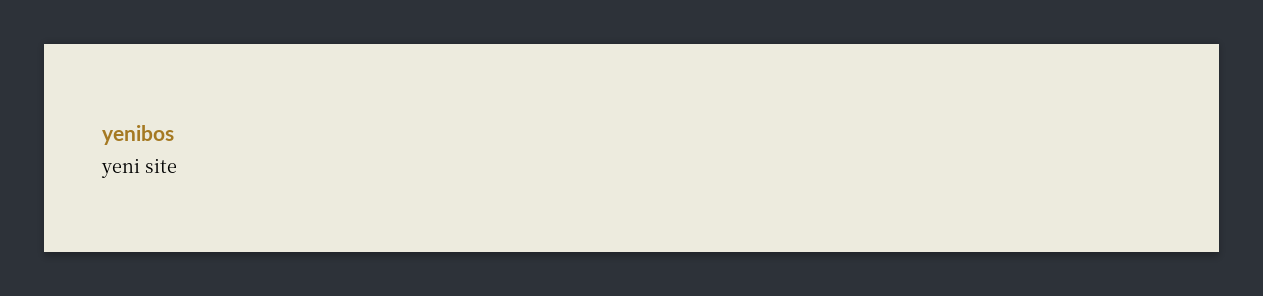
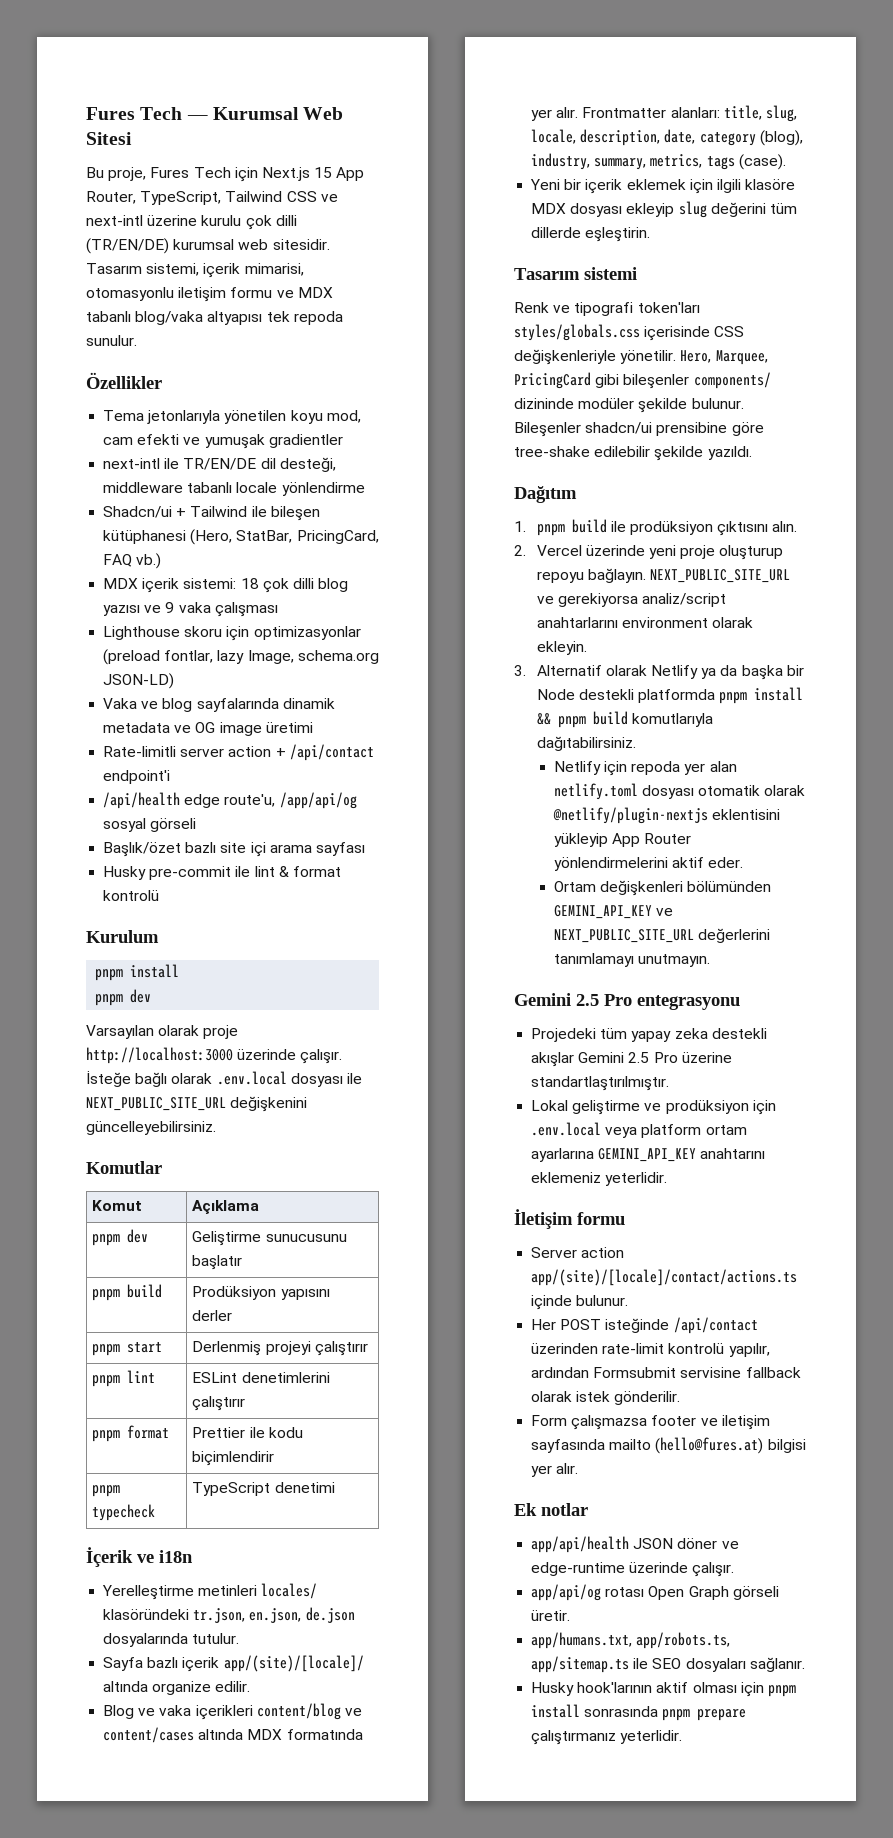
- yenibos
- yeni site
+ Fures Tech — Kurumsal Web Sitesi
+ Bu proje, Fures Tech için Next.js 15 App Router, TypeScript, Tailwind CSS ve next-intl üzerine kurulu çok dilli (TR/EN/DE) kurumsal web sitesidir. Tasarım sistemi, içerik mimarisi, otomasyonlu iletişim formu ve MDX tabanlı blog/vaka altyapısı tek repoda sunulur.
+ Özellikler
+ Tema jetonlarıyla yönetilen koyu mod, cam efekti ve yumuşak gradientler
+ next-intl ile TR/EN/DE dil desteği, middleware tabanlı locale yönlendirme
+ Shadcn/ui + Tailwind ile bileşen kütüphanesi (Hero, StatBar, PricingCard, FAQ vb.)
+ MDX içerik sistemi: 18 çok dilli blog yazısı ve 9 vaka çalışması
+ Lighthouse skoru için optimizasyonlar (preload fontlar, lazy Image, schema.org JSON-LD)
+ Vaka ve blog sayfalarında dinamik metadata ve OG image üretimi
+ Rate-limitli server action + /api/contact endpoint'i
+ /api/health edge route'u, /app/api/og sosyal görseli
+ Başlık/özet bazlı site içi arama sayfası
+ Husky pre-commit ile lint & format kontrolü
+ Kurulum
+ pnpm install
+ pnpm dev
+ Varsayılan olarak proje http://localhost:3000 üzerinde çalışır. İsteğe bağlı olarak .env.local dosyası ile NEXT_PUBLIC_SITE_URL değişkenini güncelleyebilirsiniz.
+ Komutlar
+ Komut | Açıklama
+ pnpm dev | Geliştirme sunucusunu başlatır
+ pnpm build | Prodüksiyon yapısını derler
+ pnpm start | Derlenmiş projeyi çalıştırır
+ pnpm lint | ESLint denetimlerini çalıştırır
+ pnpm format | Prettier ile kodu biçimlendirir
+ pnpm typecheck | TypeScript denetimi
+ İçerik ve i18n
+ Yerelleştirme metinleri locales/ klasöründeki tr.json, en.json, de.json dosyalarında tutulur.
+ Sayfa bazlı içerik app/(site)/[locale]/ altında organize edilir.
+ Blog ve vaka içerikleri content/blog ve content/cases altında MDX formatında yer alır. Frontmatter alanları: title, slug, locale, description, date, category (blog), industry, summary, metrics, tags (case).
+ Yeni bir içerik eklemek için ilgili klasöre MDX dosyası ekleyip slug değerini tüm dillerde eşleştirin.
+ Tasarım sistemi
+ Renk ve tipografi token'ları styles/globals.css içerisinde CSS değişkenleriyle yönetilir. Hero, Marquee, PricingCard gibi bileşenler components/ dizininde modüler şekilde bulunur. Bileşenler shadcn/ui prensibine göre tree-shake edilebilir şekilde yazıldı.
+ Dağıtım
+ 1. pnpm build ile prodüksiyon çıktısını alın.
+ 2. Vercel üzerinde yeni proje oluşturup repoyu bağlayın. NEXT_PUBLIC_SITE_URL ve gerekiyorsa analiz/script anahtarlarını environment olarak ekleyin.
+ 3. Alternatif olarak Netlify ya da başka bir Node destekli platformda pnpm install && pnpm build komutlarıyla dağıtabilirsiniz.
+ Netlify için repoda yer alan netlify.toml dosyası otomatik olarak @netlify/plugin-nextjs eklentisini yükleyip App Router yönlendirmelerini aktif eder.
+ Ortam değişkenleri bölümünden GEMINI_API_KEY ve NEXT_PUBLIC_SITE_URL değerlerini tanımlamayı unutmayın.
+ Gemini 2.5 Pro entegrasyonu
+ Projedeki tüm yapay zeka destekli akışlar Gemini 2.5 Pro üzerine standartlaştırılmıştır.
+ Lokal geliştirme ve prodüksiyon için .env.local veya platform ortam ayarlarına GEMINI_API_KEY anahtarını eklemeniz yeterlidir.
+ İletişim formu
+ Server action app/(site)/[locale]/contact/actions.ts içinde bulunur.
+ Her POST isteğinde /api/contact üzerinden rate-limit kontrolü yapılır, ardından Formsubmit servisine fallback olarak istek gönderilir.
+ Form çalışmazsa footer ve iletişim sayfasında mailto (hello@fures.at) bilgisi yer alır.
+ Ek notlar
+ app/api/health JSON döner ve edge-runtime üzerinde çalışır.
+ app/api/og rotası Open Graph görseli üretir.
+ app/humans.txt, app/robots.ts, app/sitemap.ts ile SEO dosyaları sağlanır.
+ Husky hook'larının aktif olması için pnpm install sonrasında pnpm prepare çalıştırmanız yeterlidir.

